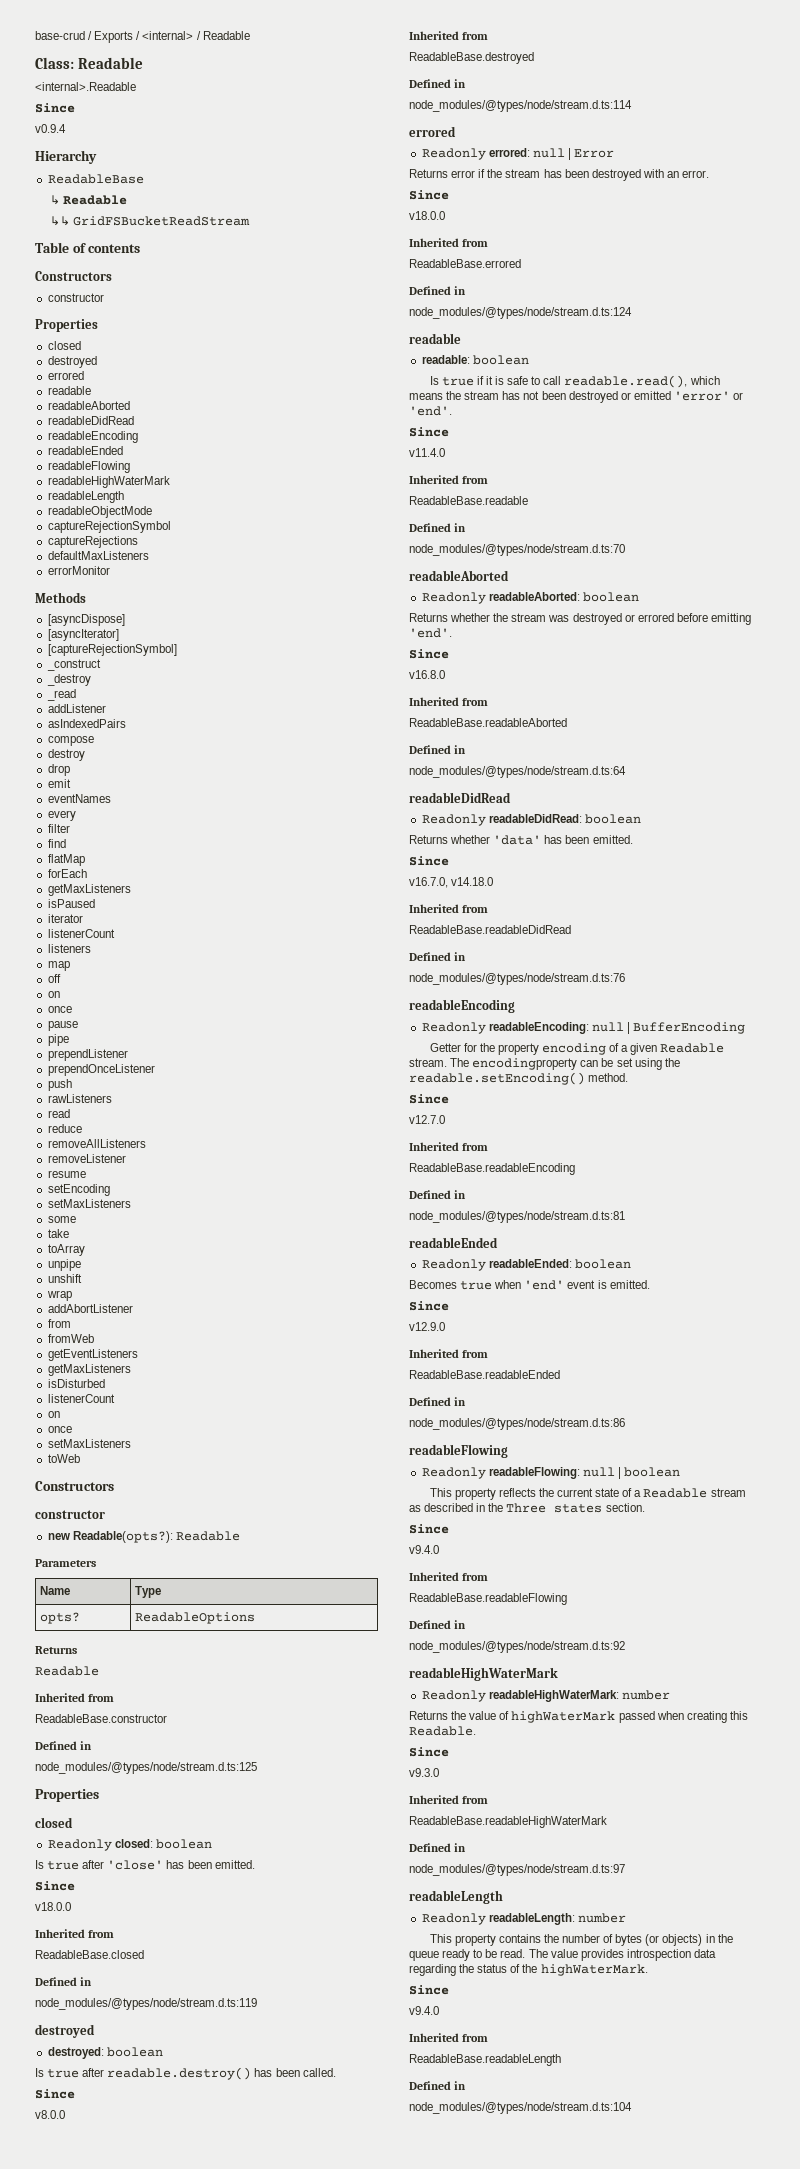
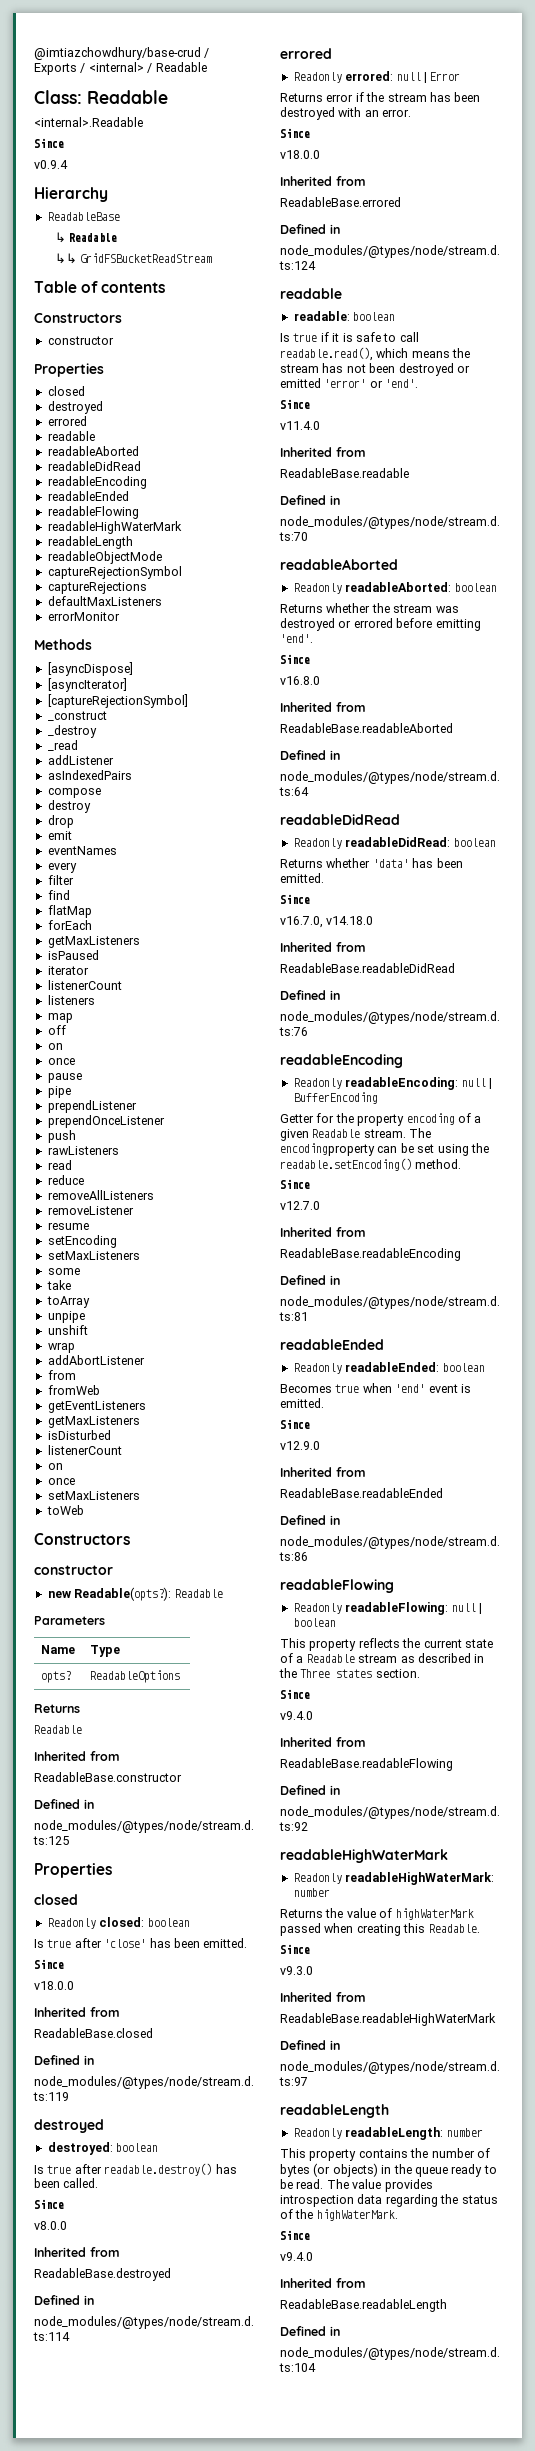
- base-crud / Exports / <internal> / Readable
+ @imtiazchowdhury/base-crud / Exports / <internal> / Readable

